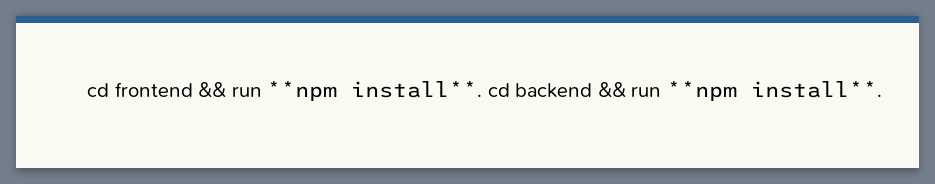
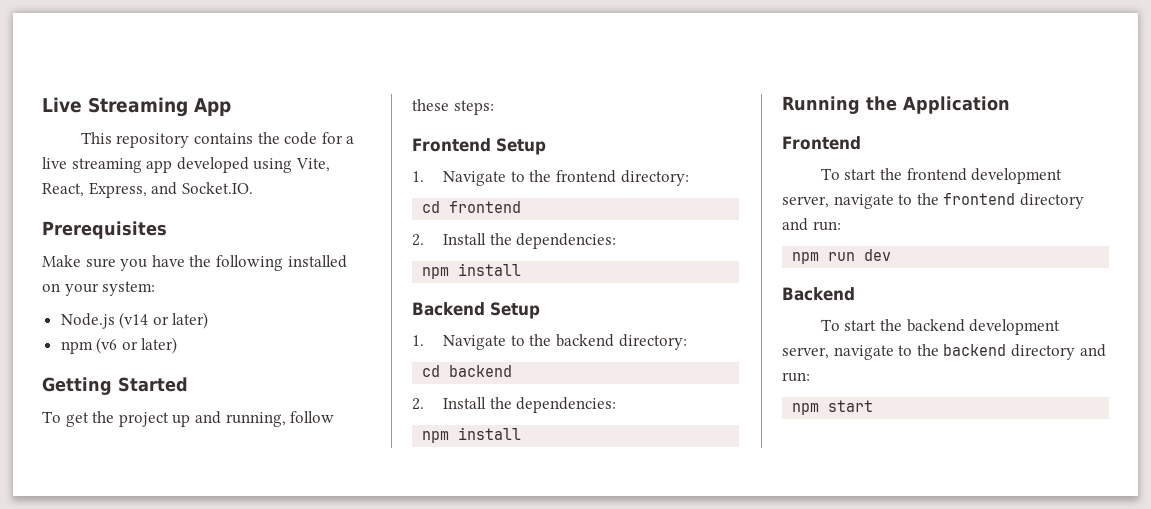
- cd frontend && run **npm install**. cd backend && run **npm install**.
+ Live Streaming App
+ This repository contains the code for a live streaming app developed using Vite, React, Express, and Socket.IO.
+ Prerequisites
+ Make sure you have the following installed on your system:
+ Node.js (v14 or later)
+ npm (v6 or later)
+ Getting Started
+ To get the project up and running, follow these steps:
+ Frontend Setup
+ 1. Navigate to the frontend directory:
+ cd frontend
+ 2. Install the dependencies:
+ npm install
+ Backend Setup
+ 1. Navigate to the backend directory:
+ cd backend
+ 2. Install the dependencies:
+ npm install
+ Running the Application
+ Frontend
+ To start the frontend development server, navigate to the frontend directory and run:
+ npm run dev
+ Backend
+ To start the backend development server, navigate to the backend directory and run:
+ npm start

